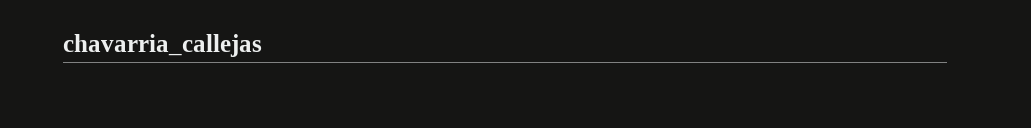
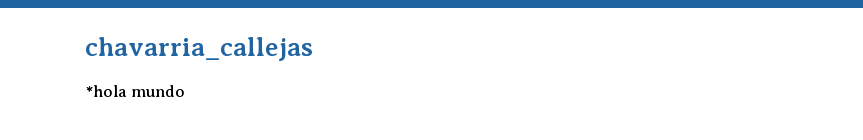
+ *hola mundo

